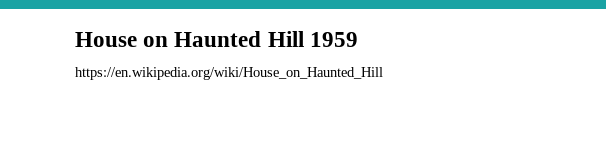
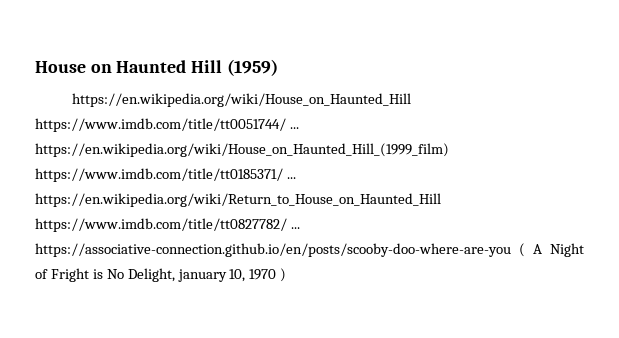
- House on Haunted Hill 1959
+ House on Haunted Hill (1959)
- https://en.wikipedia.org/wiki/House_on_Haunted_Hill
+ https://en.wikipedia.org/wiki/House_on_Haunted_Hill https://www.imdb.com/title/tt0051744/ ... https://en.wikipedia.org/wiki/House_on_Haunted_Hill_(1999_film) https://www.imdb.com/title/tt0185371/ ... https://en.wikipedia.org/wiki/Return_to_House_on_Haunted_Hill https://www.imdb.com/title/tt0827782/ ... https://associative-connection.github.io/en/posts/scooby-doo-where-are-you ( A Night of Fright is No Delight, january 10, 1970 )

